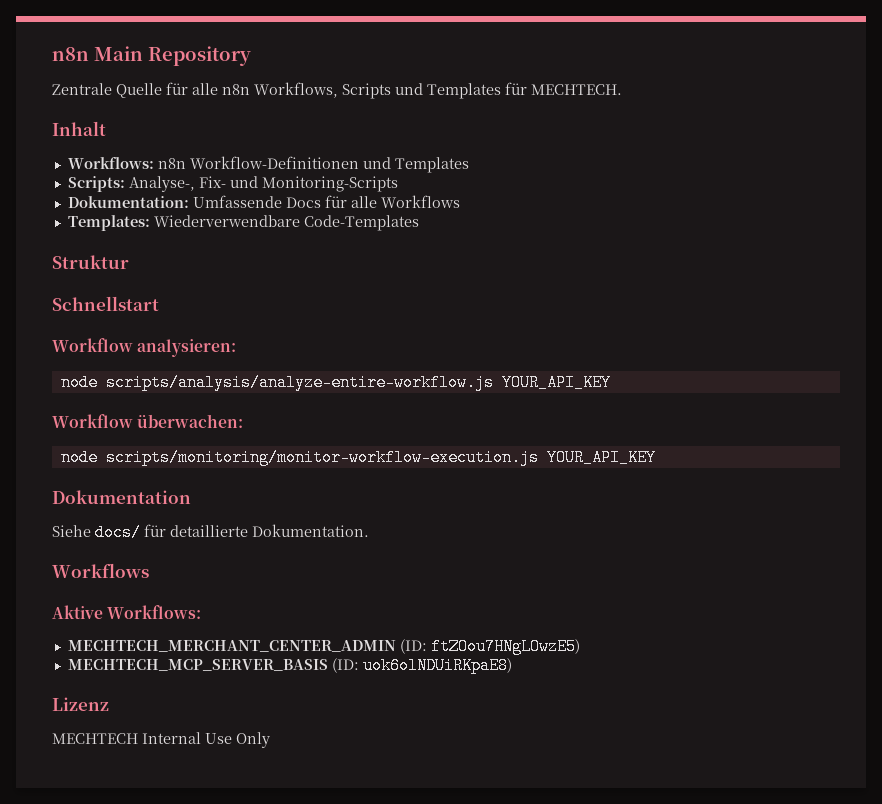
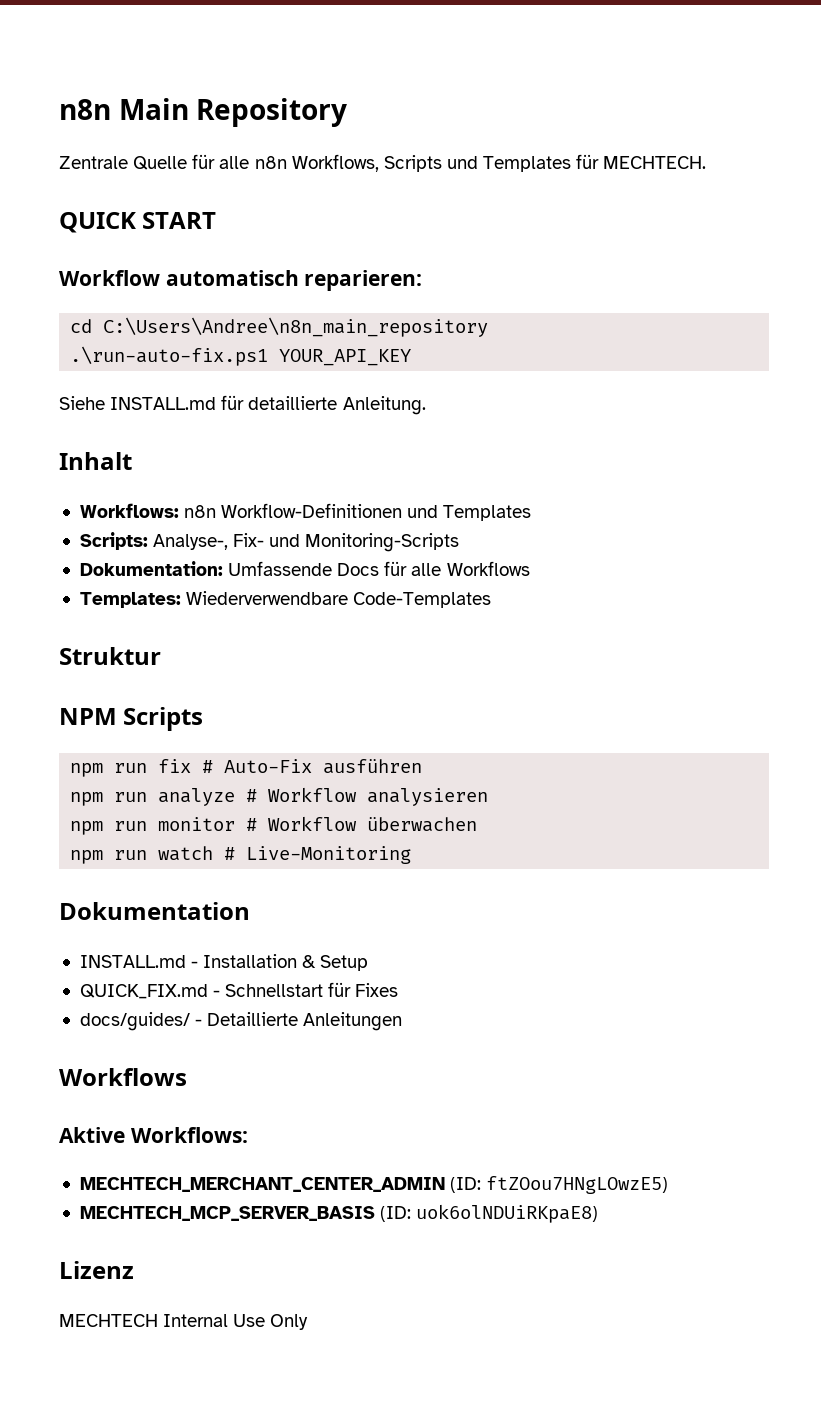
+ QUICK START
+ Workflow automatisch reparieren:
+ cd C:\Users\Andree\n8n_main_repository
+ .\run-auto-fix.ps1 YOUR_API_KEY
+ Siehe INSTALL.md für detaillierte Anleitung.
- Schnellstart
- Workflow analysieren:
- node scripts/analysis/analyze-entire-workflow.js YOUR_API_KEY
- Workflow überwachen:
- node scripts/monitoring/monitor-workflow-execution.js YOUR_API_KEY
+ NPM Scripts
+ npm run fix # Auto-Fix ausführen
+ npm run analyze # Workflow analysieren
+ npm run monitor # Workflow überwachen
+ npm run watch # Live-Monitoring
  Dokumentation
- Siehe docs/ für detaillierte Dokumentation.
+ INSTALL.md - Installation & Setup
+ QUICK_FIX.md - Schnellstart für Fixes
+ docs/guides/ - Detaillierte Anleitungen

